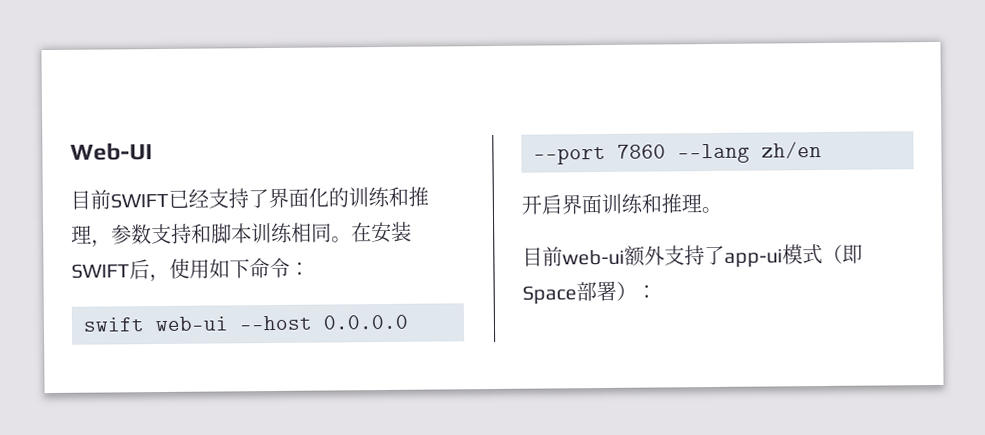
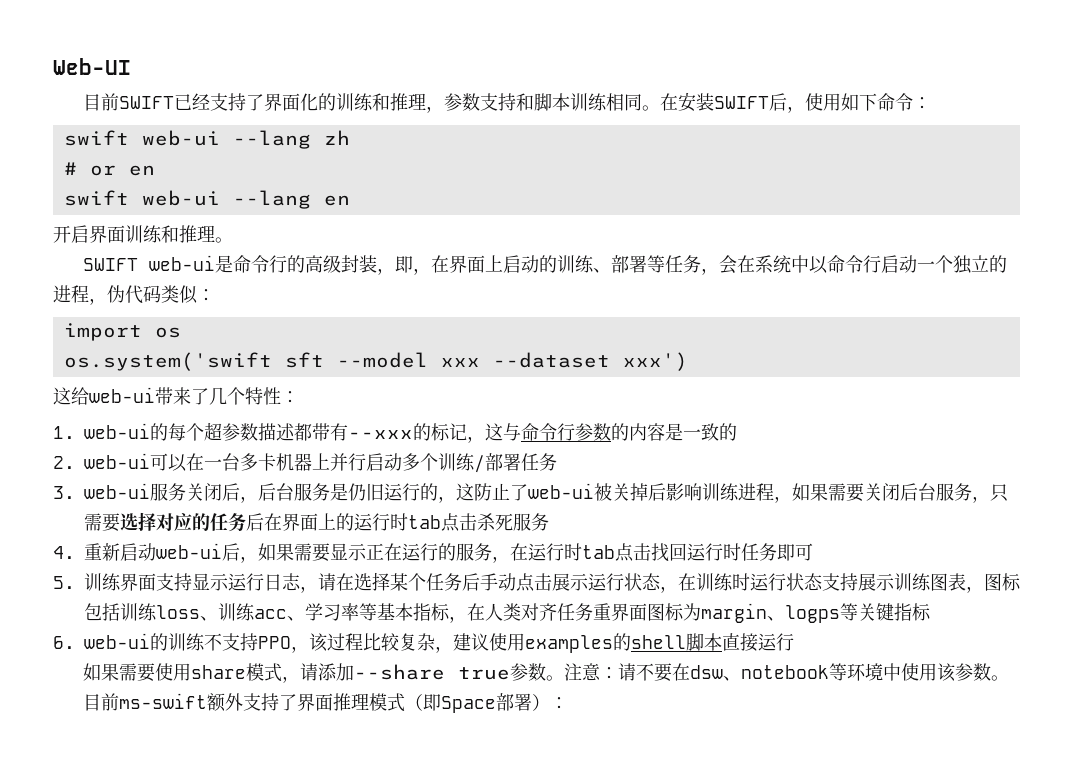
- swift web-ui --host 0.0.0.0 --port 7860 --lang zh/en
+ swift web-ui --lang zh
+ # or en
+ swift web-ui --lang en
- 目前web-ui额外支持了app-ui模式（即Space部署）：
+ SWIFT web-ui是命令行的高级封装，即，在界面上启动的训练、部署等任务，会在系统中以命令行启动一个独立的进程，伪代码类似：
+ import os
+ os.system('swift sft --model xxx --dataset xxx')
+ 这给web-ui带来了几个特性：
+ 1. web-ui的每个超参数描述都带有--xxx的标记，这与命令行参数的内容是一致的
+ 2. web-ui可以在一台多卡机器上并行启动多个训练/部署任务
+ 3. web-ui服务关闭后，后台服务是仍旧运行的，这防止了web-ui被关掉后影响训练进程，如果需要关闭后台服务，只需要选择对应的任务后在界面上的运行时tab点击杀死服务
+ 4.重新启动web-ui后，如果需要显示正在运行的服务，在运行时tab点击找回运行时任务即可
+ 5.训练界面支持显示运行日志，请在选择某个任务后手动点击展示运行状态，在训练时运行状态支持展示训练图表，图标包括训练loss、训练acc、学习率等基本指标，在人类对齐任务重界面图标为margin、logps等关键指标
+ 6. web-ui的训练不支持PPO，该过程比较复杂，建议使用examples的shell脚本直接运行
+ 如果需要使用share模式，请添加--share true参数。注意：请不要在dsw、notebook等环境中使用该参数。
+ 目前ms-swift额外支持了界面推理模式（即Space部署）：

